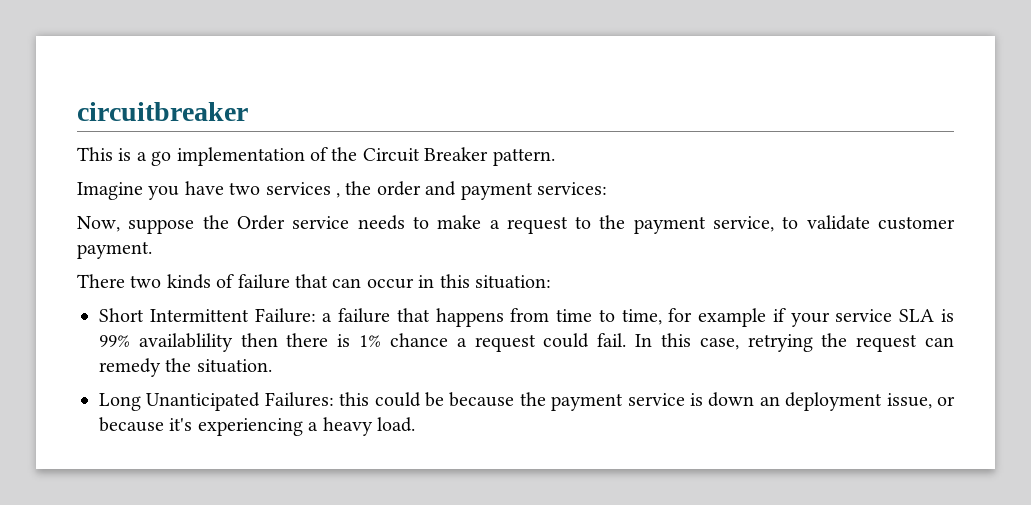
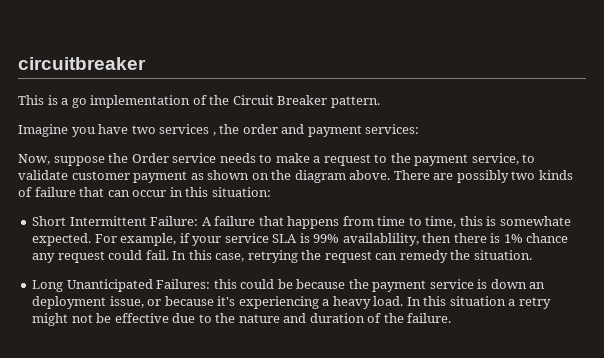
- Now, suppose the Order service needs to make a request to the payment service, to validate customer payment.
- There two kinds of failure that can occur in this situation:
+ Now, suppose the Order service needs to make a request to the payment service, to validate customer payment as shown on the diagram above. There are possibly two kinds of failure that can occur in this situation:
- Short Intermittent Failure: a failure that happens from time to time, for example if your service SLA is 99% availablility then there is 1% chance a request could fail.
+ Short Intermittent Failure: A failure that happens from time to time, this is somewhate expected. For example, if your service SLA is 99% availablility, then there is 1% chance any request could fail.
+ In this situation a retry might not be effective due to the nature and duration of the failure.

